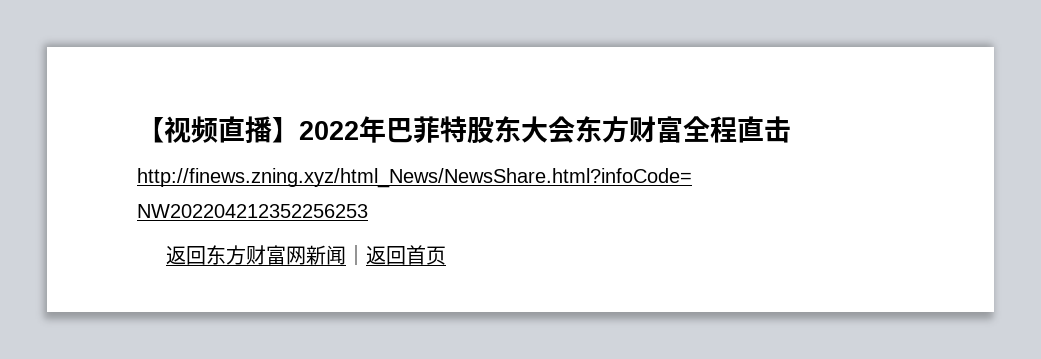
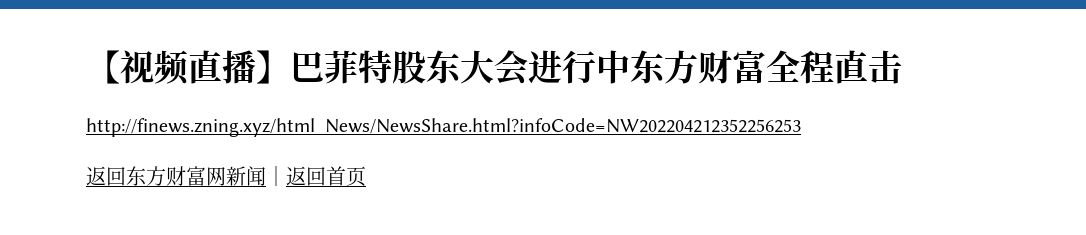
- 【视频直播】2022年巴菲特股东大会东方财富全程直击
+ 【视频直播】巴菲特股东大会进行中东方财富全程直击

